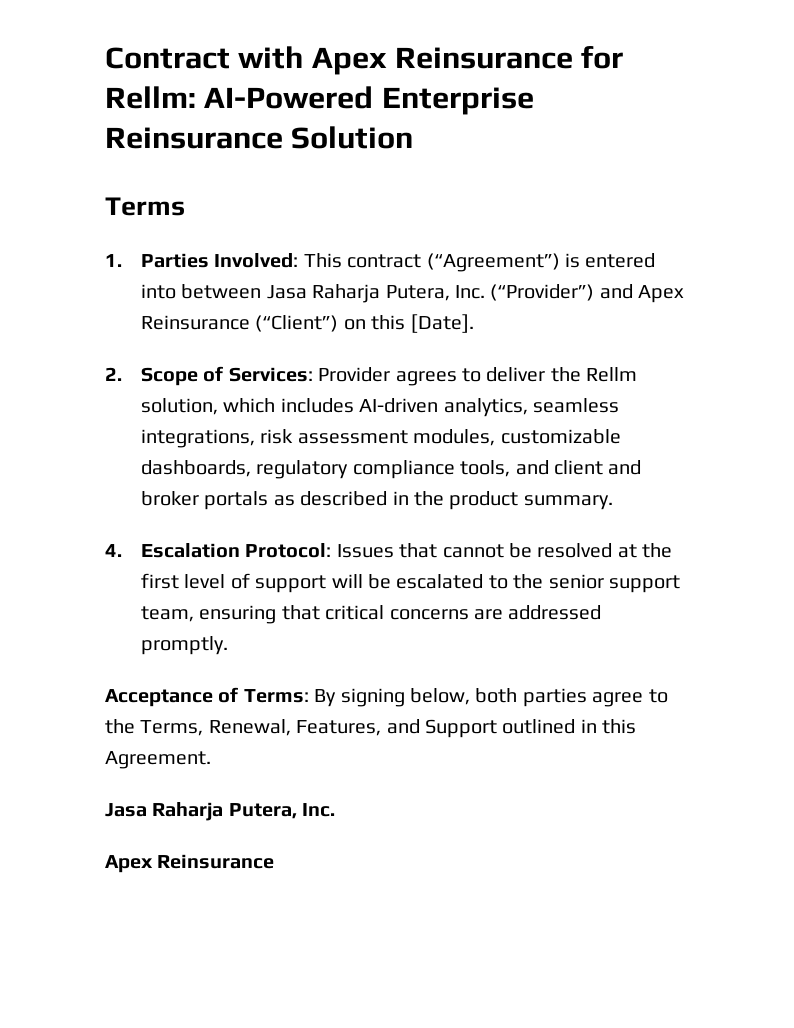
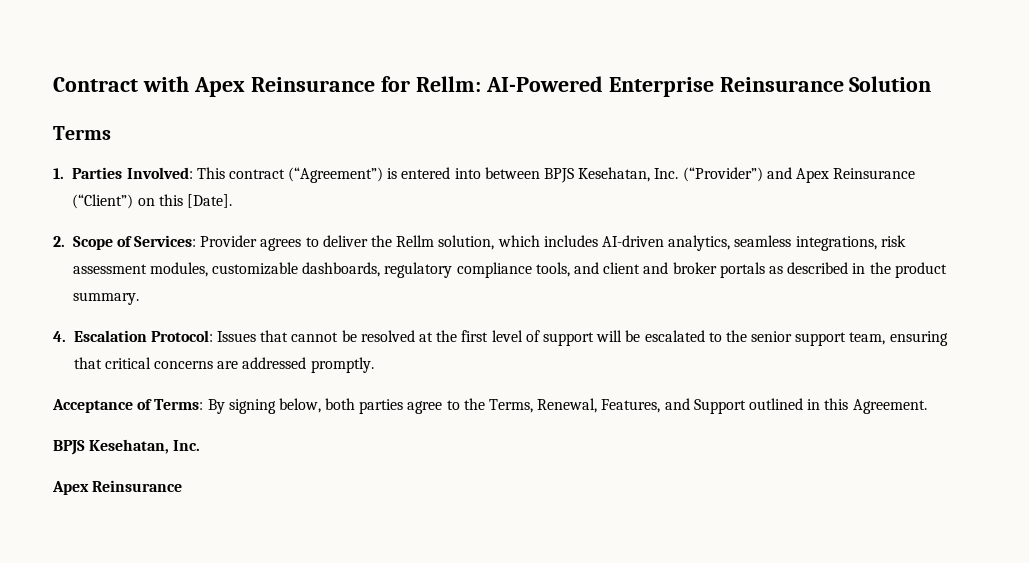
- 1. Parties Involved: This contract (“Agreement”) is entered into between Jasa Raharja Putera, Inc. (“Provider”) and Apex Reinsurance (“Client”) on this [Date].
+ 1. Parties Involved: This contract (“Agreement”) is entered into between BPJS Kesehatan, Inc. (“Provider”) and Apex Reinsurance (“Client”) on this [Date].
  Acceptance of Terms: By signing below, both parties agree to the Terms, Renewal, Features, and Support outlined in this Agreement.
- Jasa Raharja Putera, Inc.
+ BPJS Kesehatan, Inc.

